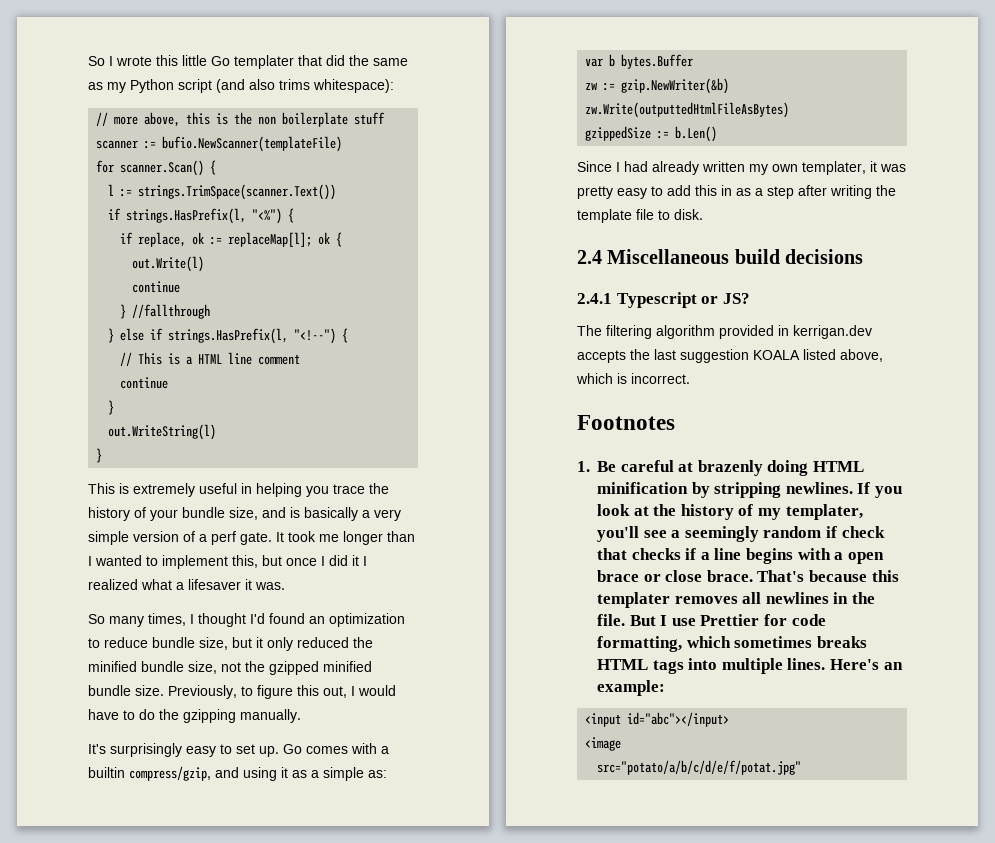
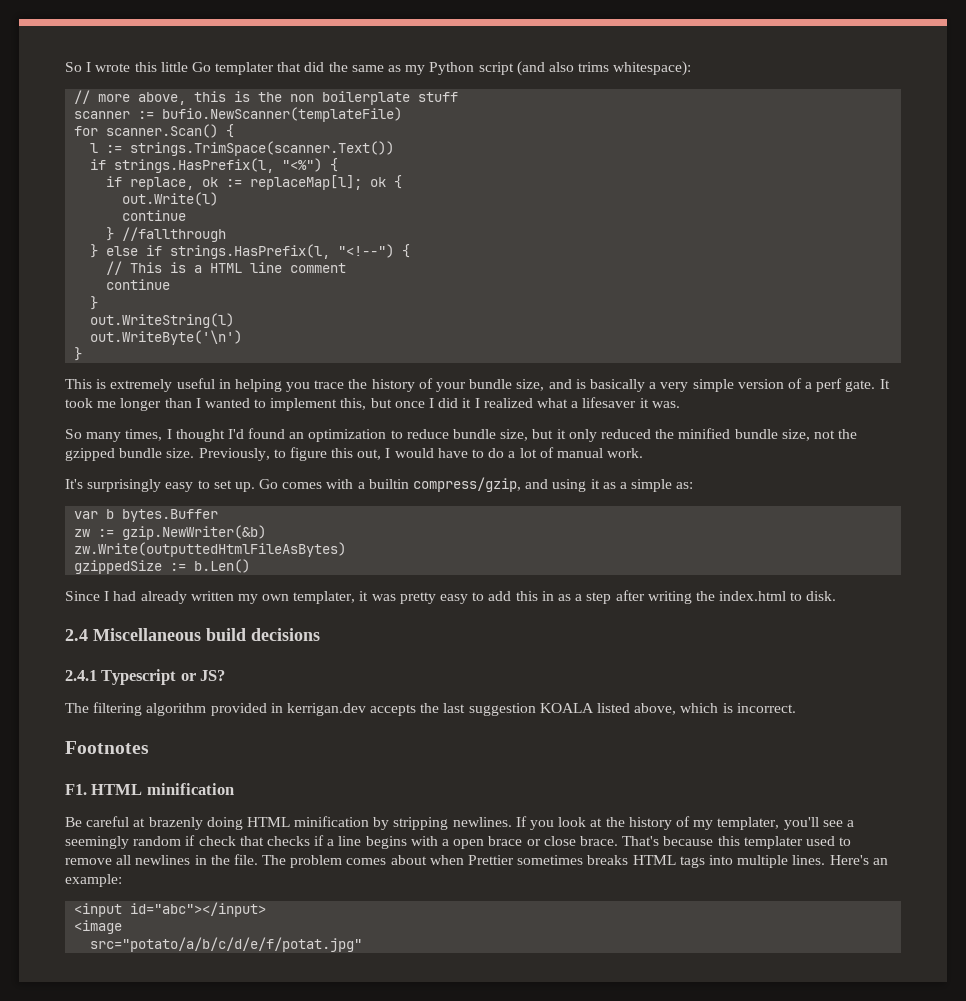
+ out.WriteByte('\n')
- So many times, I thought I'd found an optimization to reduce bundle size, but it only reduced the minified bundle size, not the gzipped minified bundle size.
+ So many times, I thought I'd found an optimization to reduce bundle size, but it only reduced the minified bundle size, not the gzipped bundle size.
- Previously, to figure this out, I would have to do the gzipping manually.
+ Previously, to figure this out, I would have to do a lot of manual work.
- Since I had already written my own templater, it was pretty easy to add this in as a step after writing the template file to disk.
+ Since I had already written my own templater, it was pretty easy to add this in as a step after writing the index.html to disk.
- 1. Be careful at brazenly doing HTML minification by stripping newlines.
+ F1. HTML minification
+ Be careful at brazenly doing HTML minification by stripping newlines.
- That's because this templater removes all newlines in the file.
+ That's because this templater used to remove all newlines in the file.
- But I use Prettier for code formatting, which sometimes breaks HTML tags into multiple lines.
+ The problem comes about when Prettier sometimes breaks HTML tags into multiple lines.

